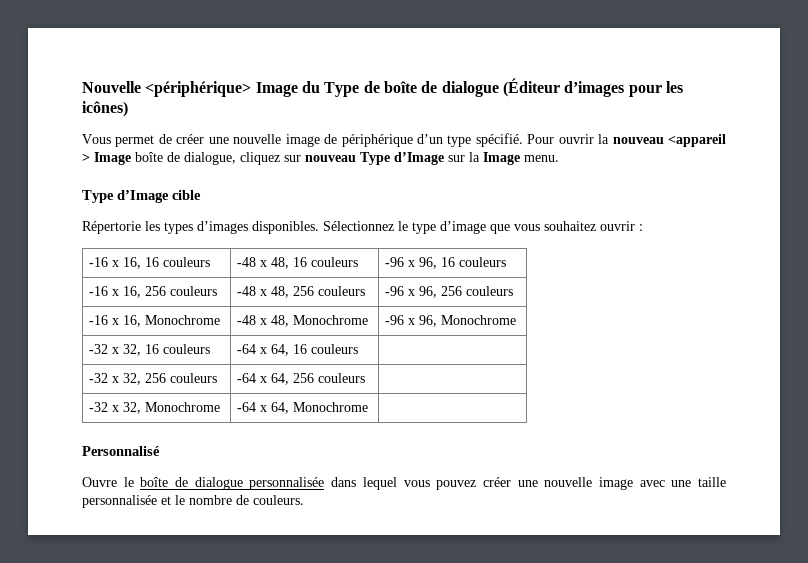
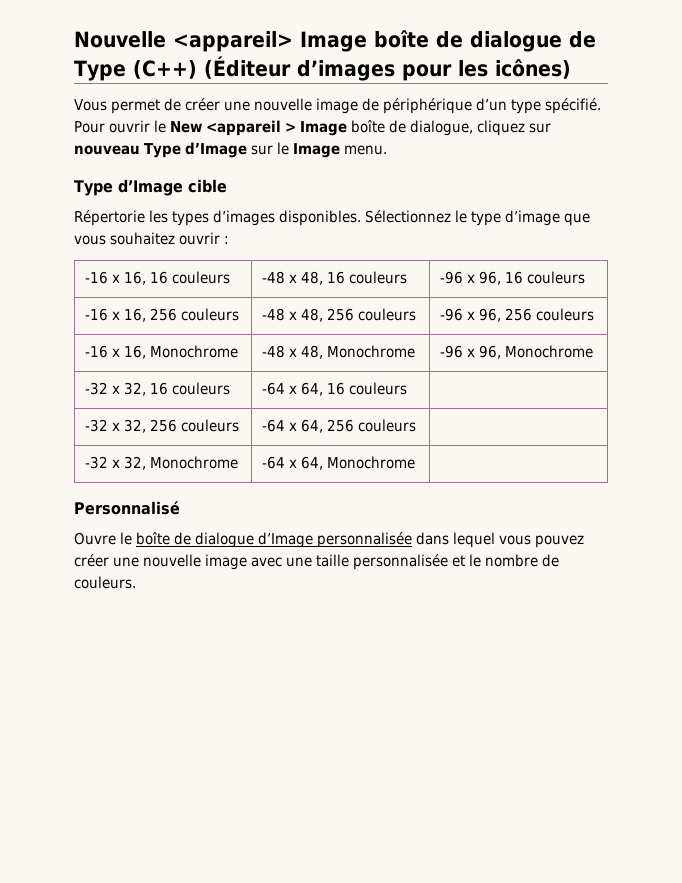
- Nouvelle <périphérique> Image du Type de boîte de dialogue (Éditeur d’images pour les icônes)
+ Nouvelle <appareil> Image boîte de dialogue de Type (C++) (Éditeur d’images pour les icônes)
- Pour ouvrir la nouveau <appareil > Image boîte de dialogue, cliquez sur nouveau Type d’Image sur la Image menu.
+ Pour ouvrir le New <appareil > Image boîte de dialogue, cliquez sur nouveau Type d’Image sur le Image menu.
- Ouvre le boîte de dialogue personnalisée dans lequel vous pouvez créer une nouvelle image avec une taille personnalisée et le nombre de couleurs.
+ Ouvre le boîte de dialogue d’Image personnalisée dans lequel vous pouvez créer une nouvelle image avec une taille personnalisée et le nombre de couleurs.

